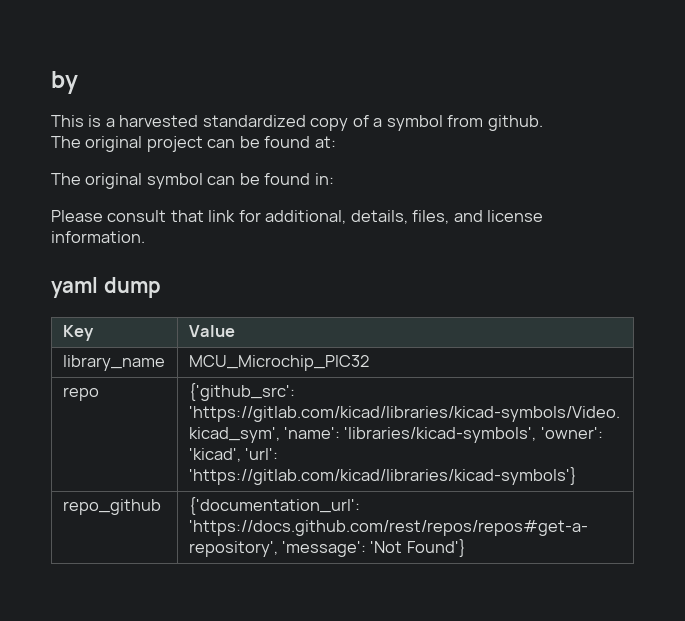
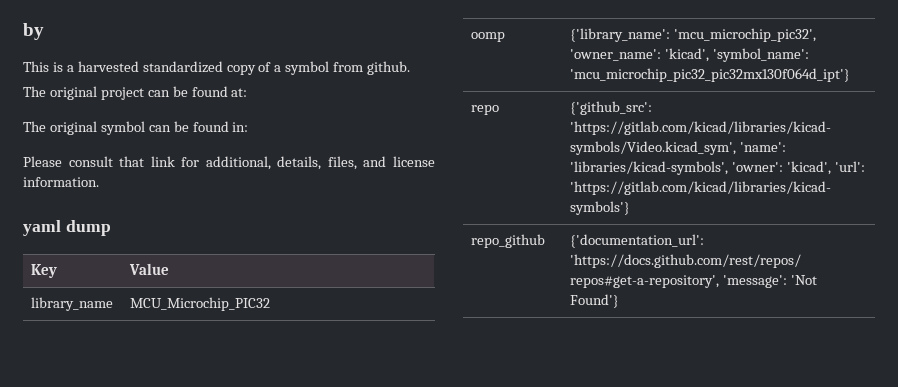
+ oomp | {'library_name': 'mcu_microchip_pic32', 'owner_name': 'kicad', 'symbol_name': 'mcu_microchip_pic32_pic32mx130f064d_ipt'}

